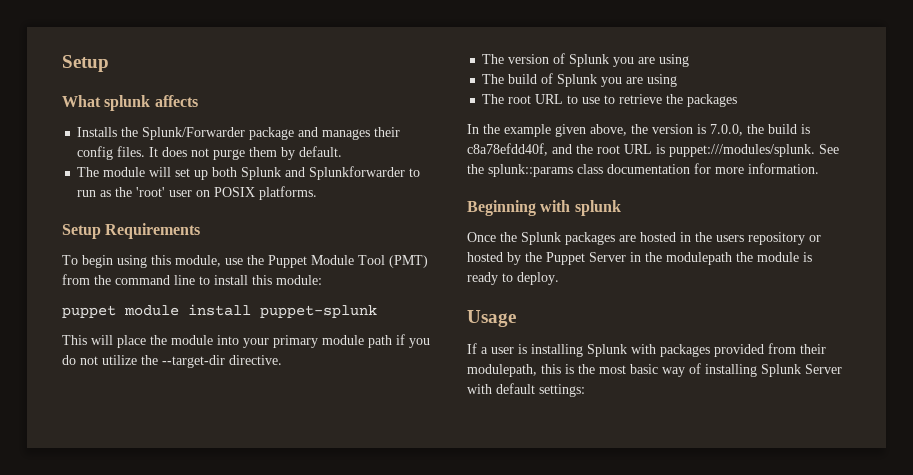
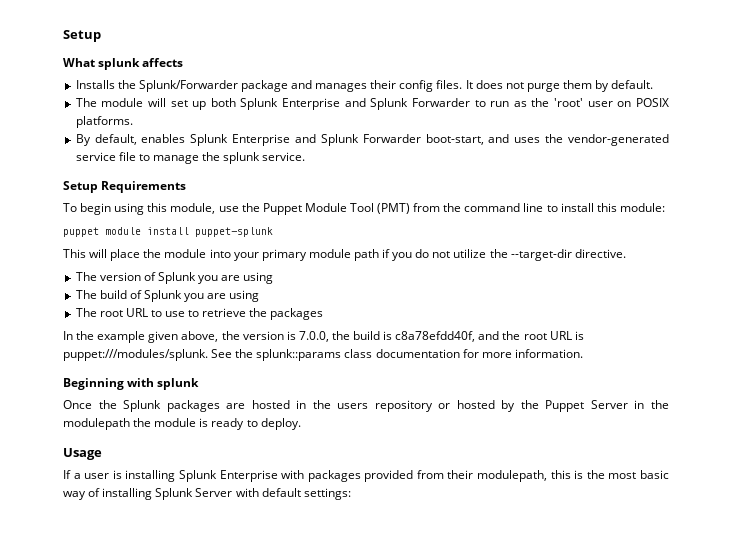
- The module will set up both Splunk and Splunkforwarder to run as the 'root' user on POSIX platforms.
+ The module will set up both Splunk Enterprise and Splunk Forwarder to run as the 'root' user on POSIX platforms.
+ By default, enables Splunk Enterprise and Splunk Forwarder boot-start, and uses the vendor-generated service file to manage the splunk service.
- If a user is installing Splunk with packages provided from their modulepath, this is the most basic way of installing Splunk Server with default settings:
+ If a user is installing Splunk Enterprise with packages provided from their modulepath, this is the most basic way of installing Splunk Server with default settings:

